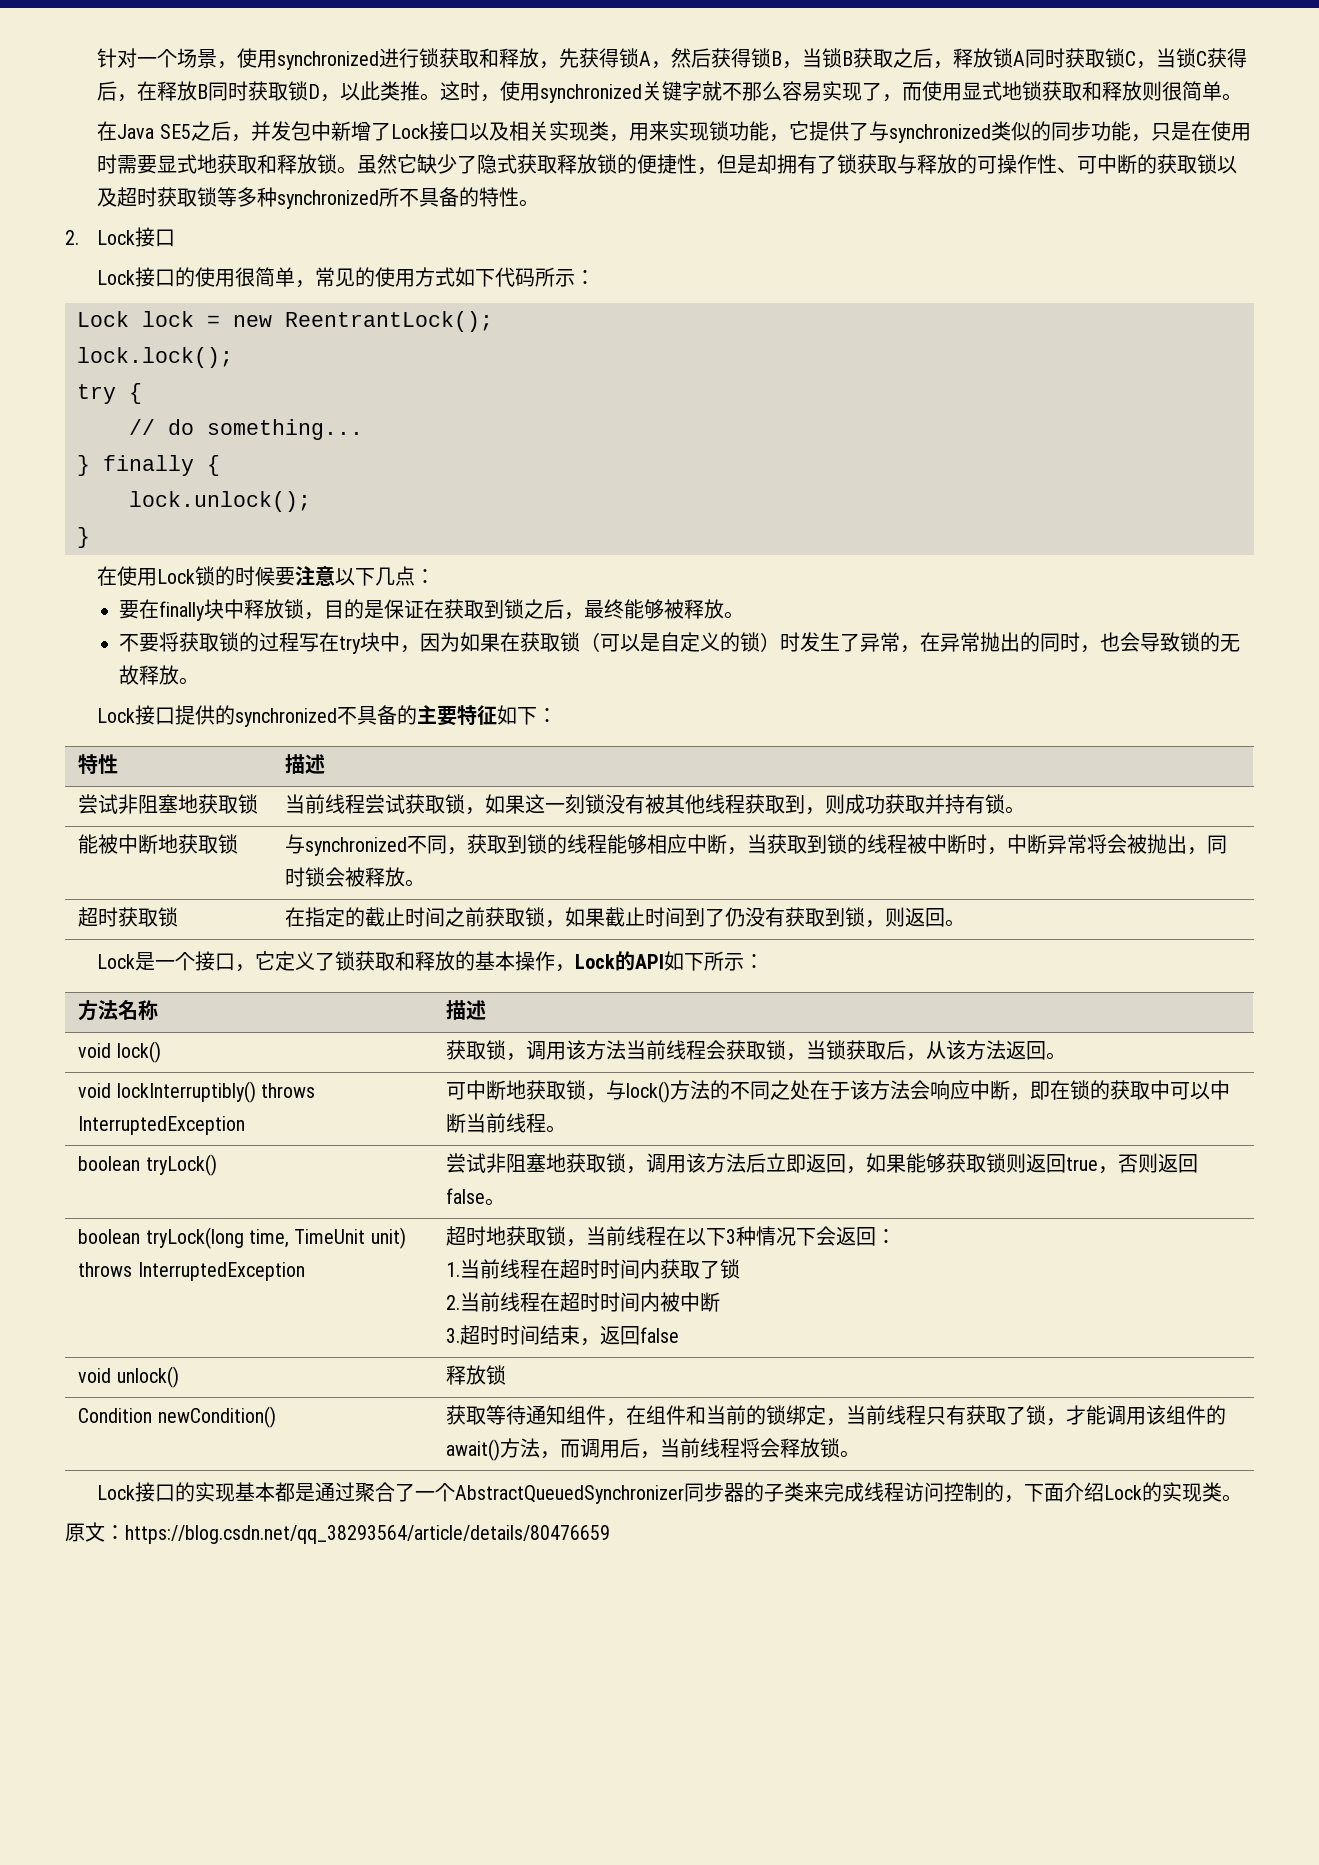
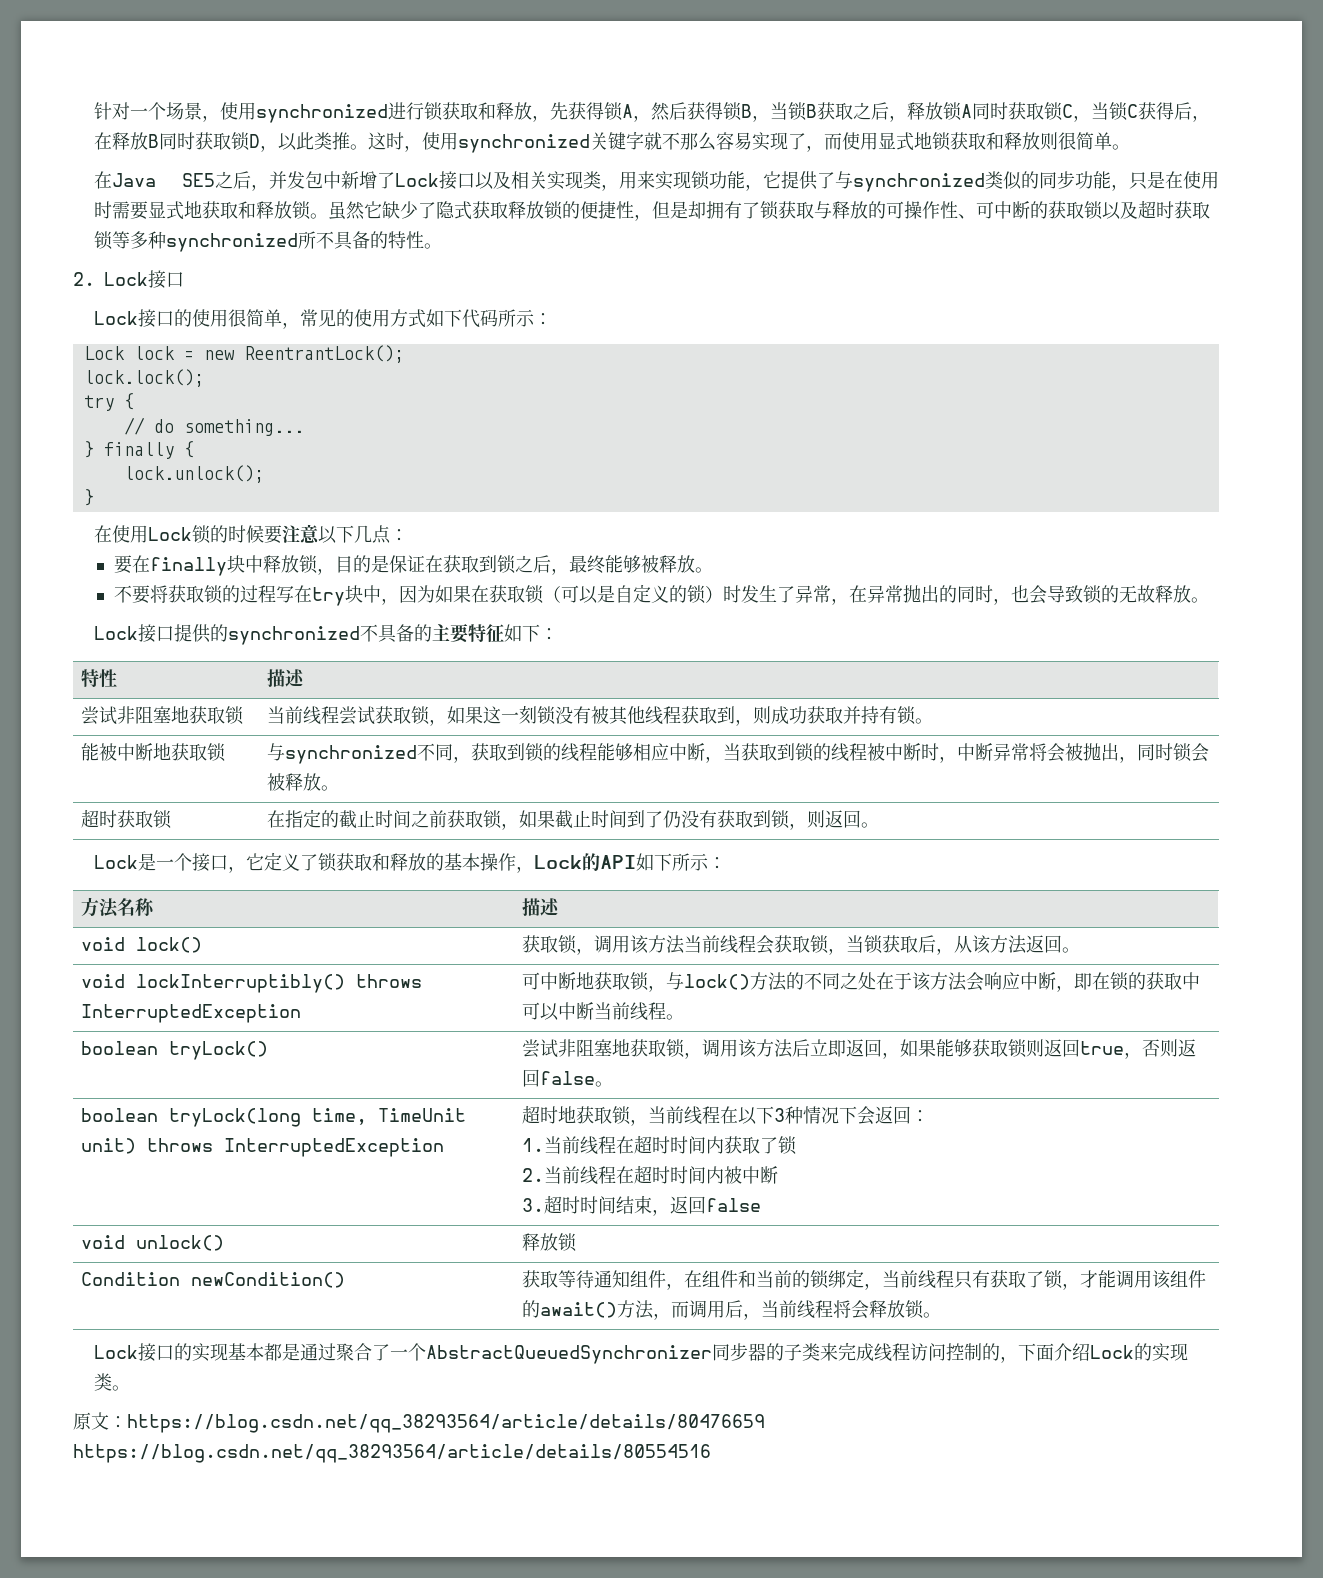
- 原文：https://blog.csdn.net/qq_38293564/article/details/80476659
+ 原文：https://blog.csdn.net/qq_38293564/article/details/80476659 https://blog.csdn.net/qq_38293564/article/details/80554516

